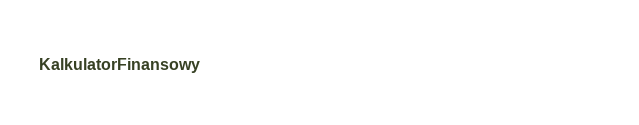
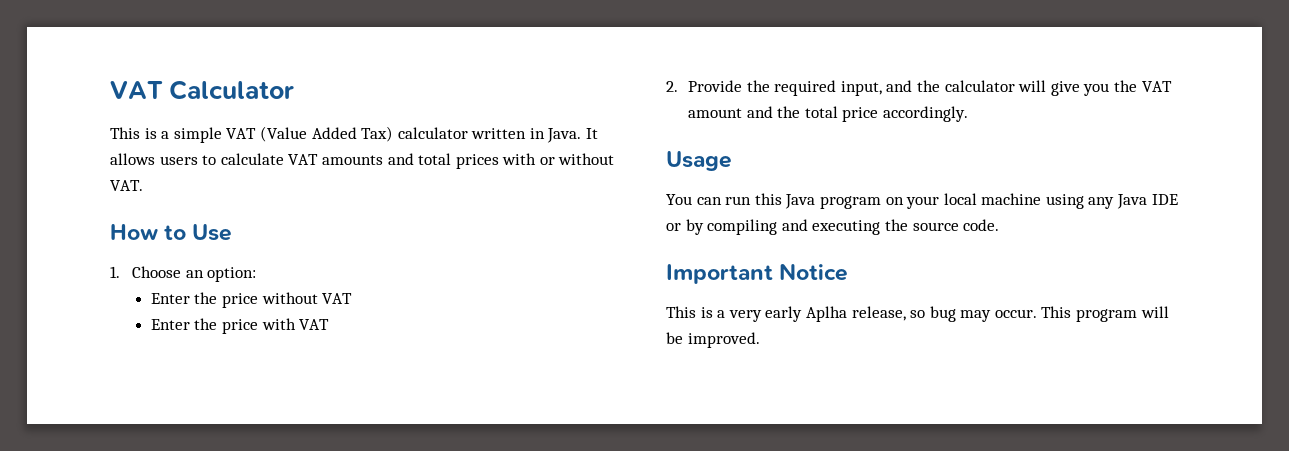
- KalkulatorFinansowy
+ VAT Calculator
+ This is a simple VAT (Value Added Tax) calculator written in Java. It allows users to calculate VAT amounts and total prices with or without VAT.
+ How to Use
+ 1. Choose an option:
+ Enter the price without VAT
+ Enter the price with VAT
+ 2. Provide the required input, and the calculator will give you the VAT amount and the total price accordingly.
+ Usage
+ You can run this Java program on your local machine using any Java IDE or by compiling and executing the source code.
+ Important Notice
+ This is a very early Aplha release, so bug may occur. This program will be improved.

